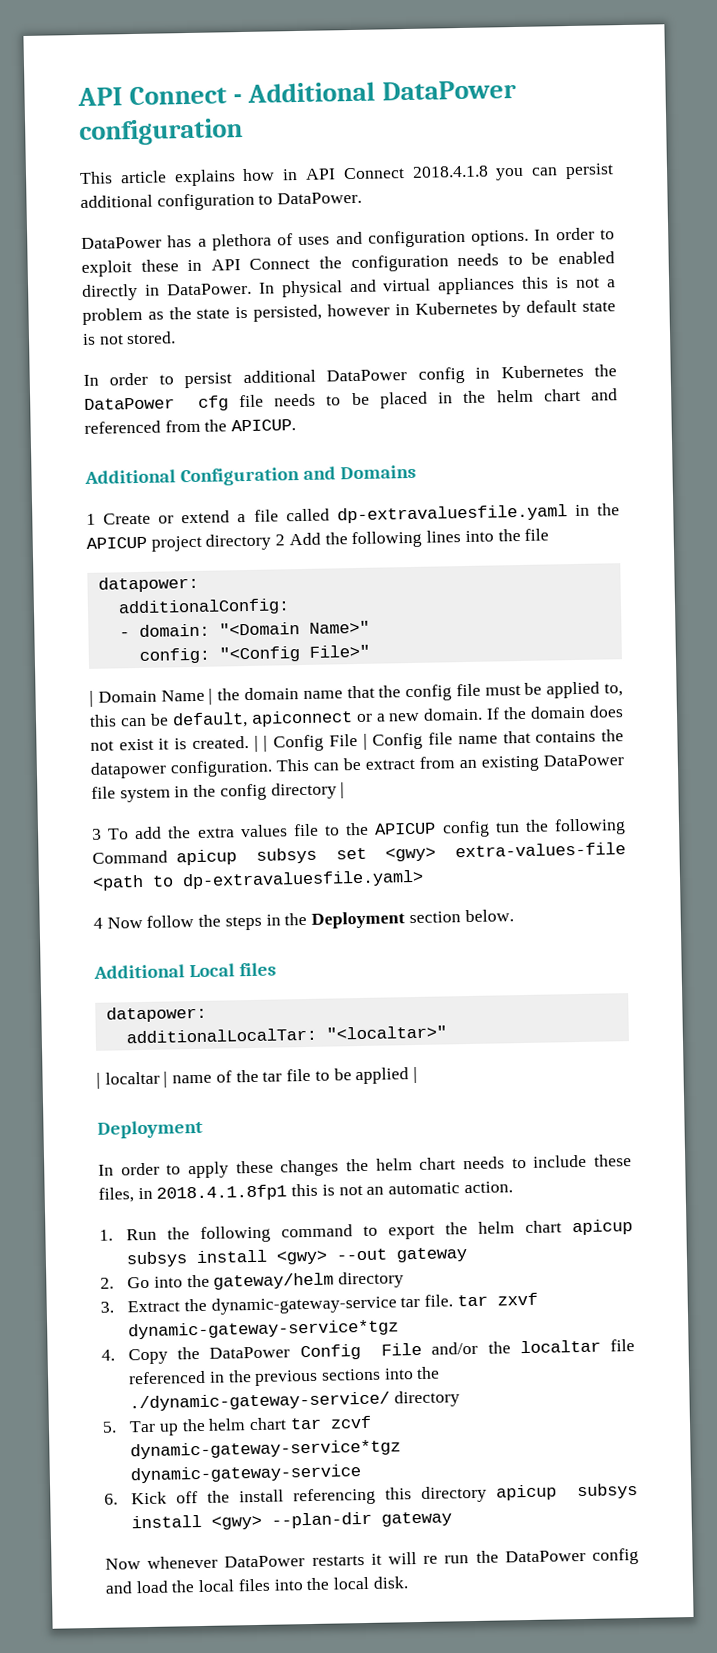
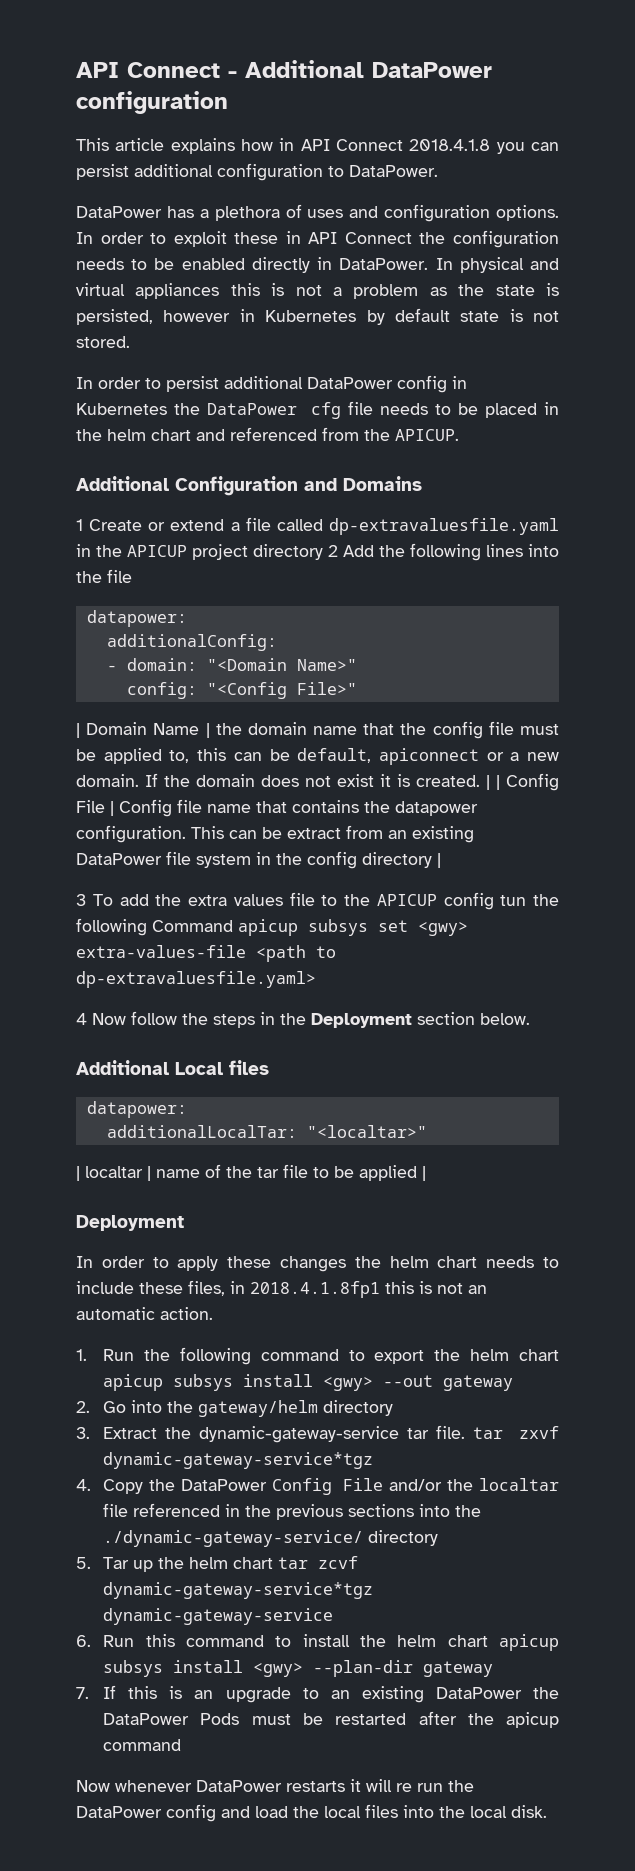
- 6. Kick off the install referencing this directory apicup subsys install <gwy> --plan-dir gateway
+ 6. Run this command to install the helm chart apicup subsys install <gwy> --plan-dir gateway
+ 7. If this is an upgrade to an existing DataPower the DataPower Pods must be restarted after the apicup command

